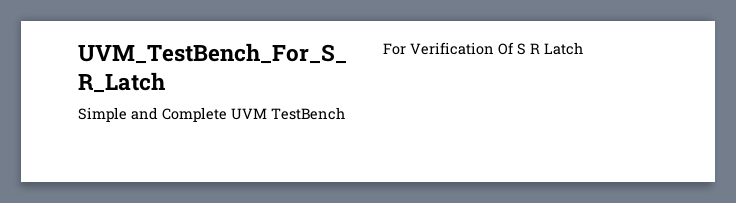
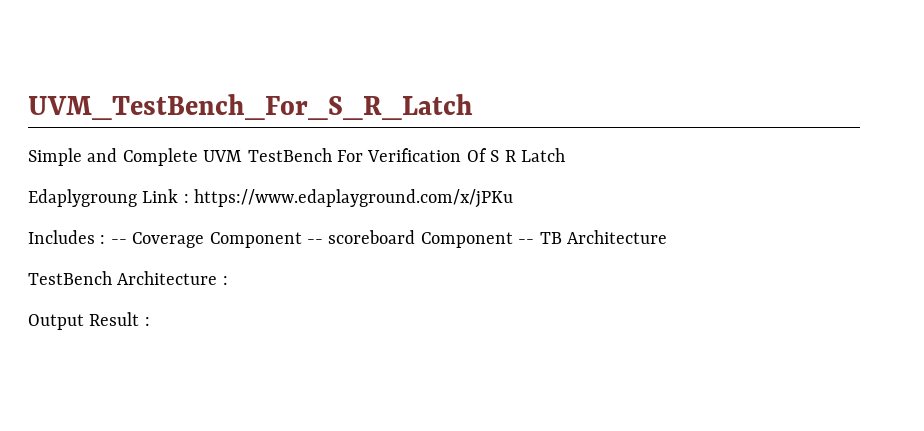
+ Edaplygroung Link : https://www.edaplayground.com/x/jPKu
+ Includes : -- Coverage Component -- scoreboard Component -- TB Architecture
+ TestBench Architecture :
+ Output Result :

